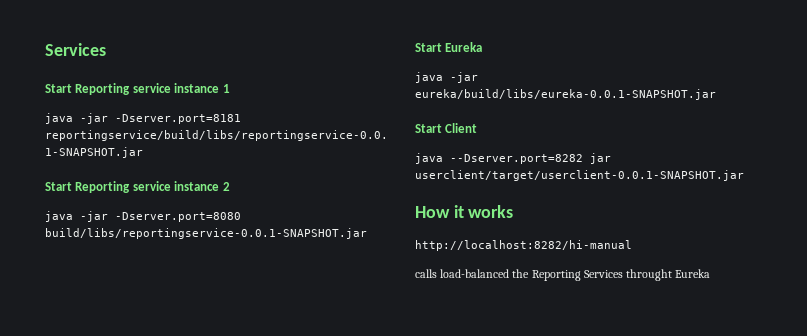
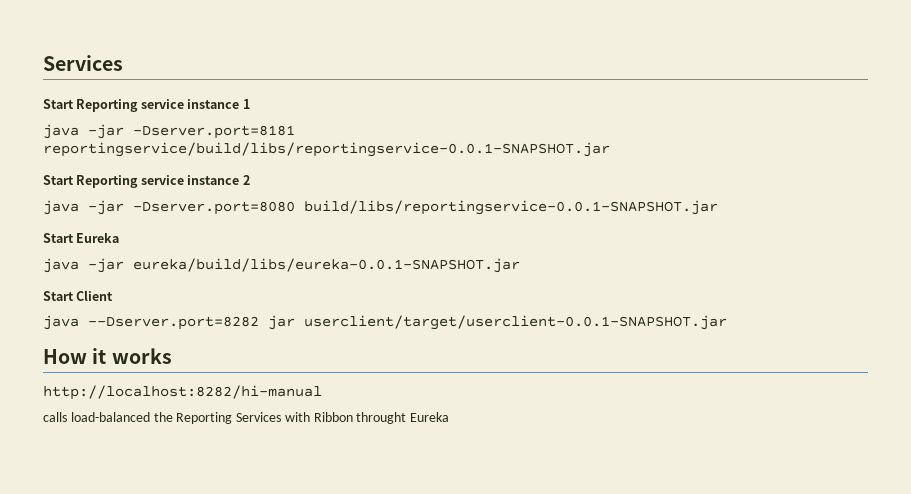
- calls load-balanced the Reporting Services throught Eureka
+ calls load-balanced the Reporting Services with Ribbon throught Eureka

